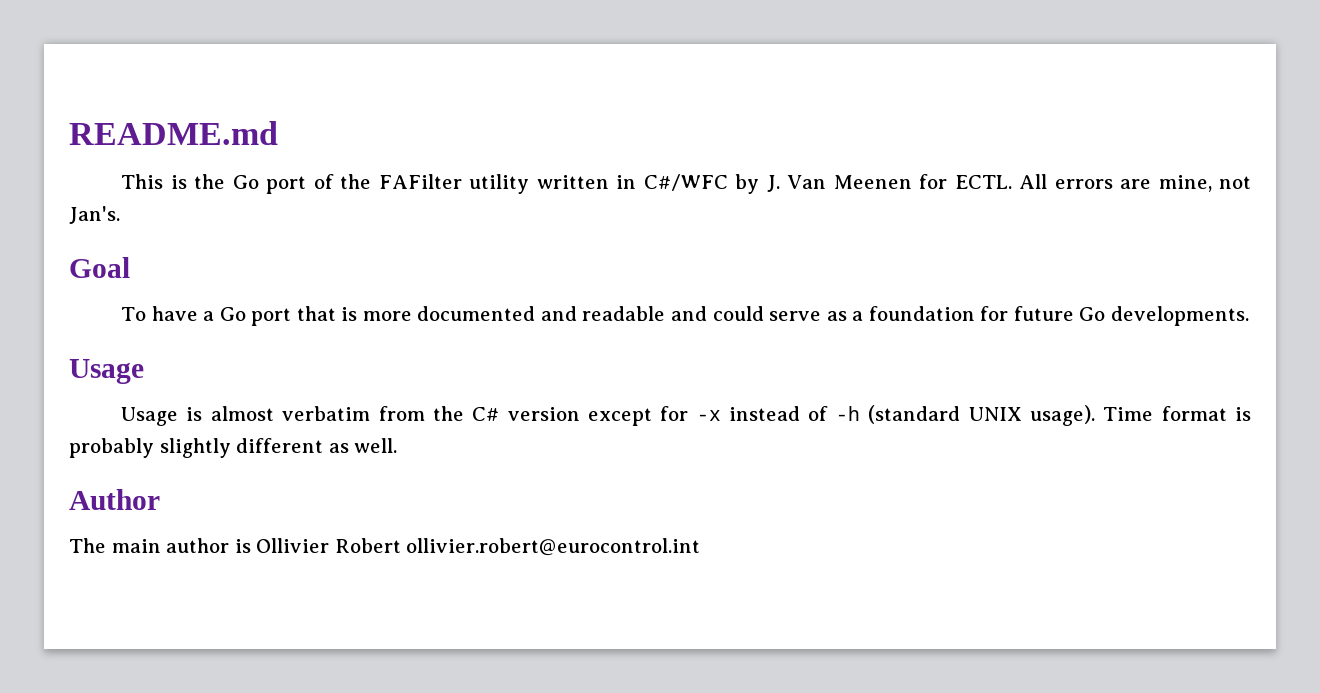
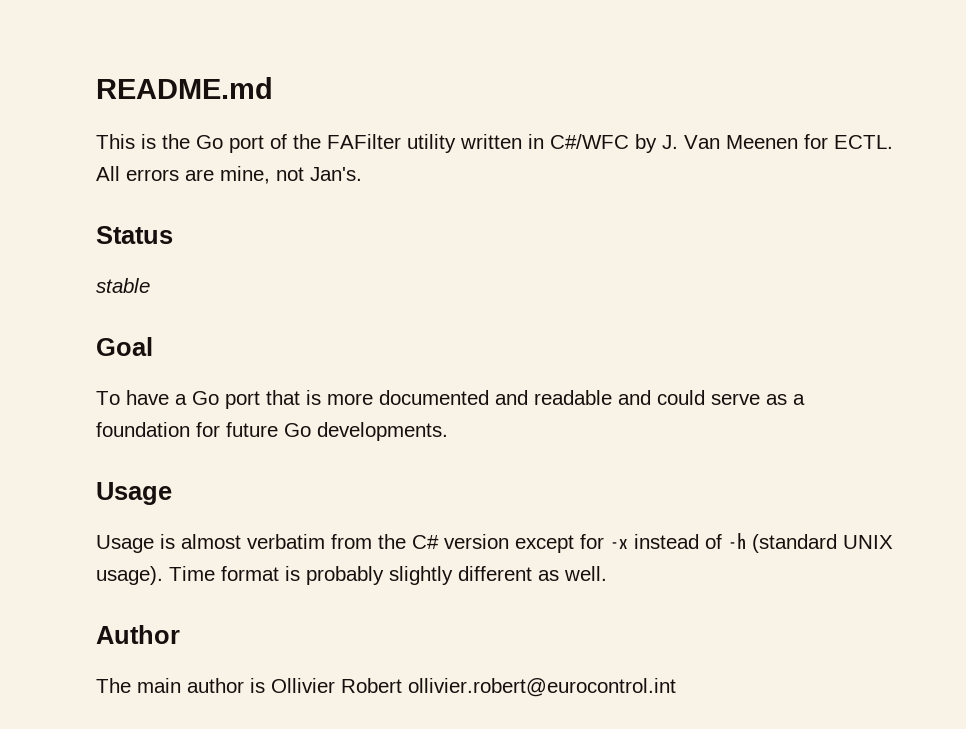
+ Status
+ stable

